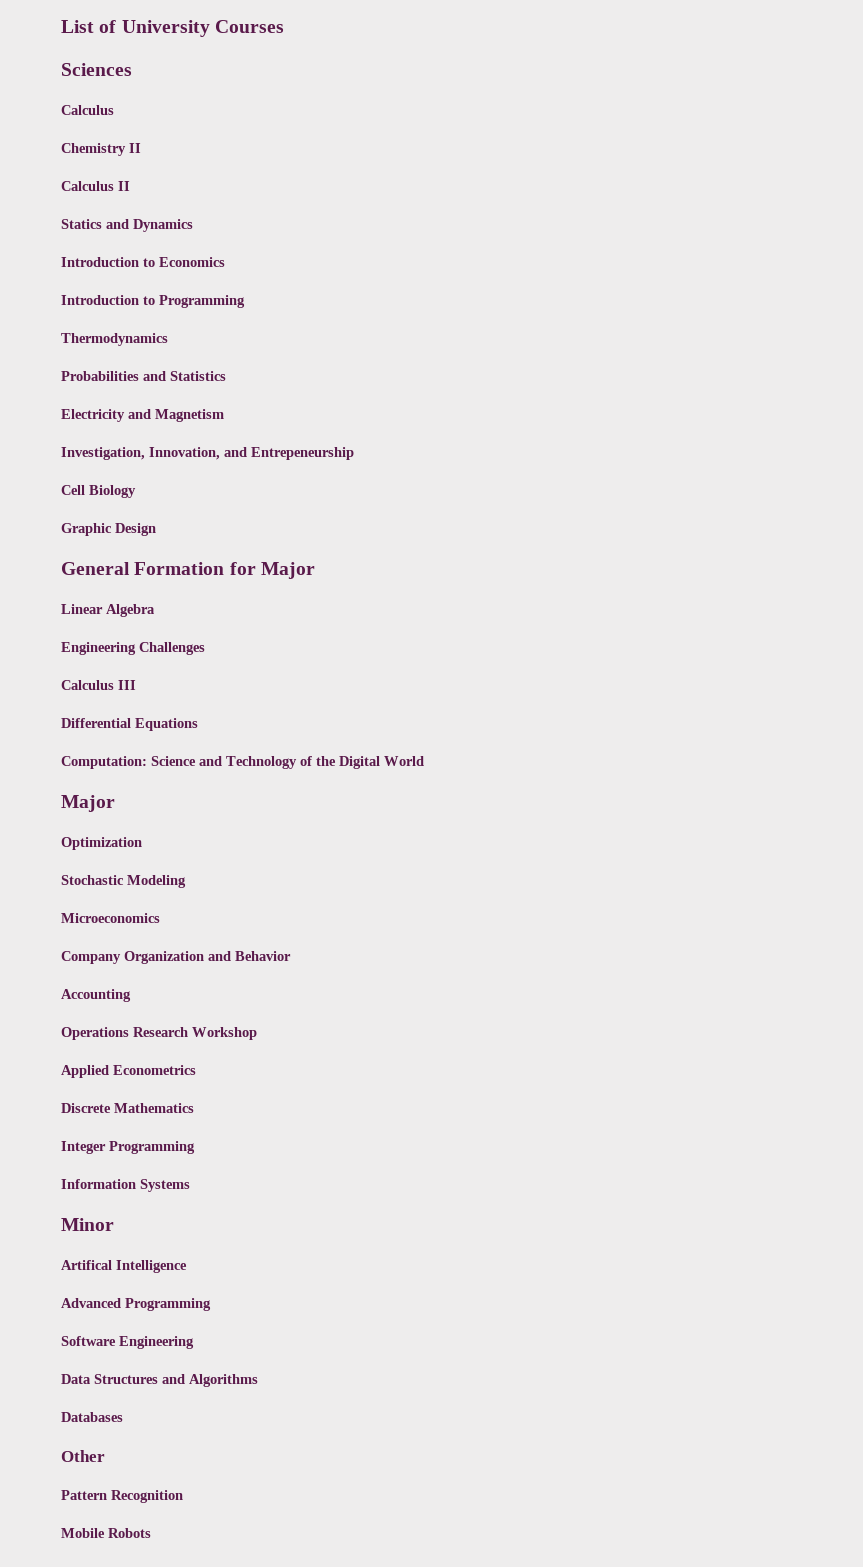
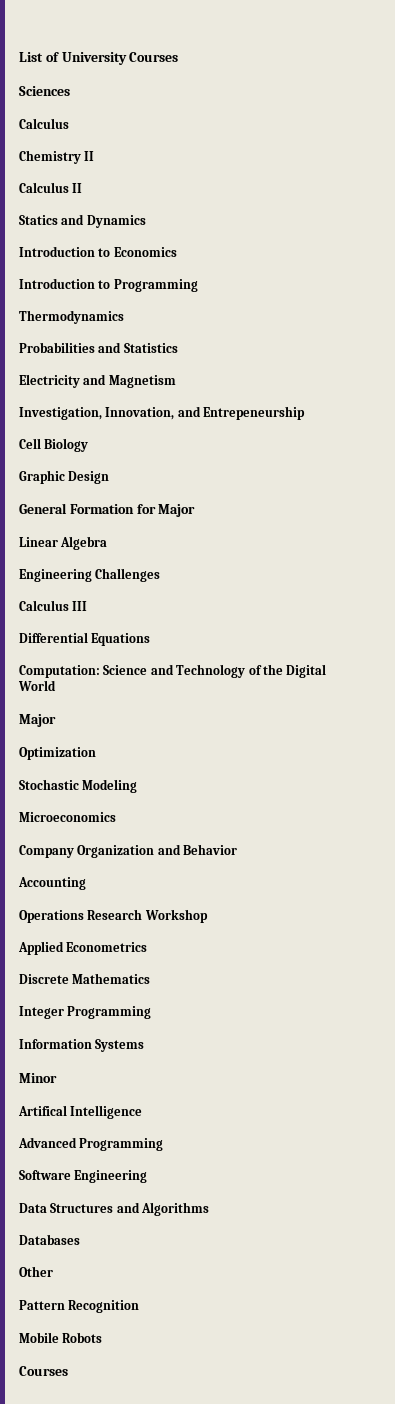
  Mobile Robots
+ Courses

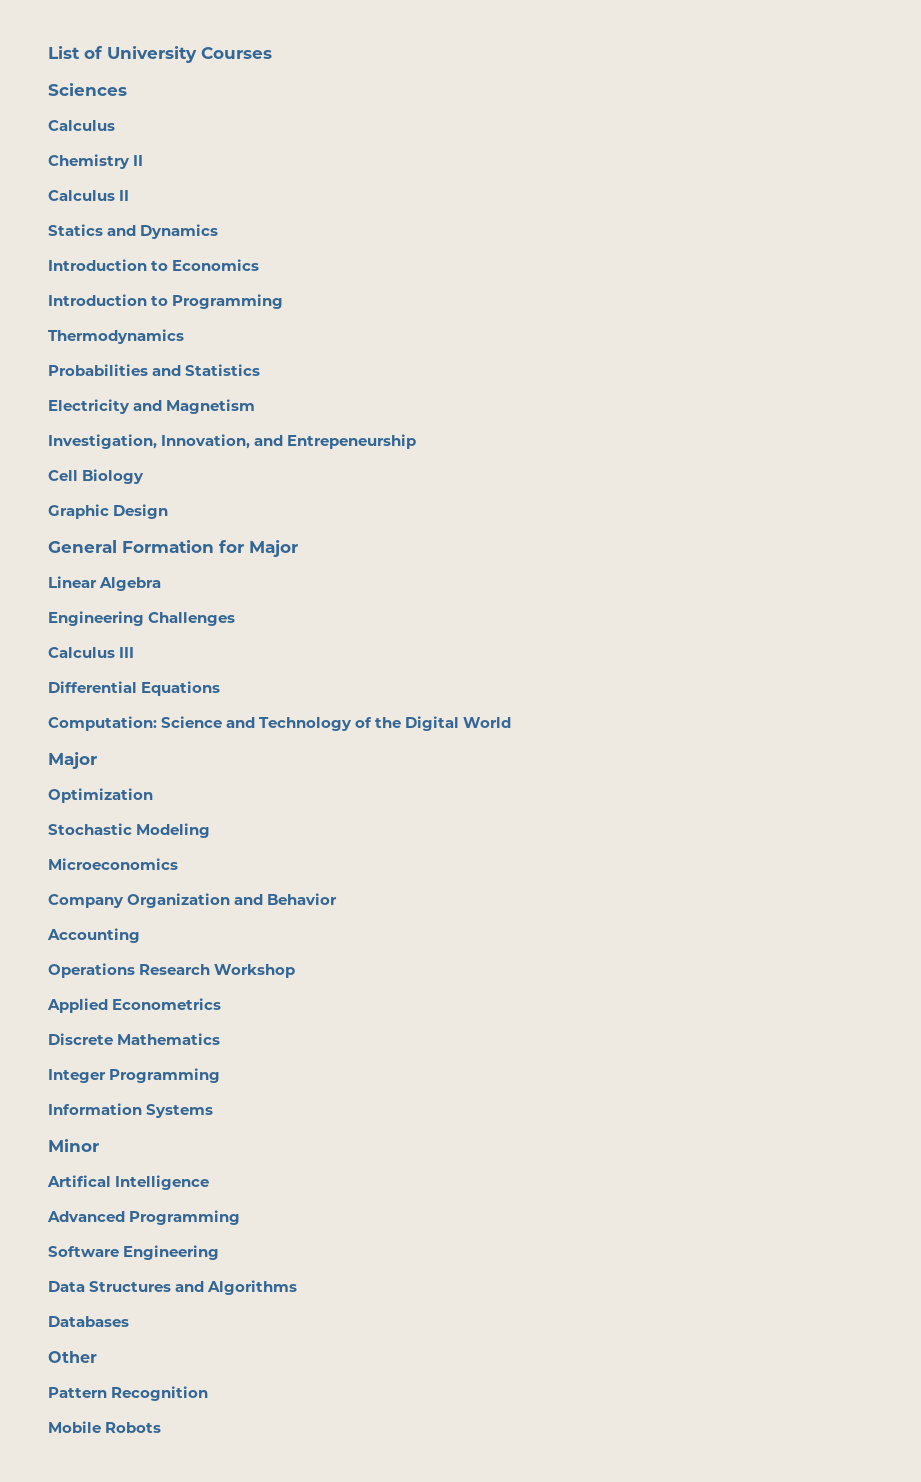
  Mobile Robots
- Courses

